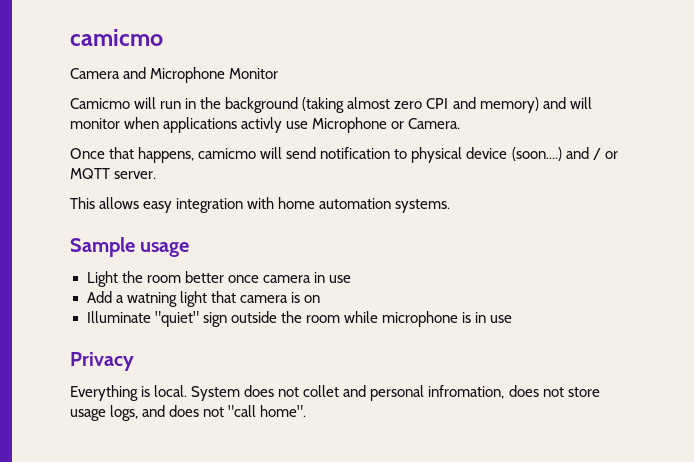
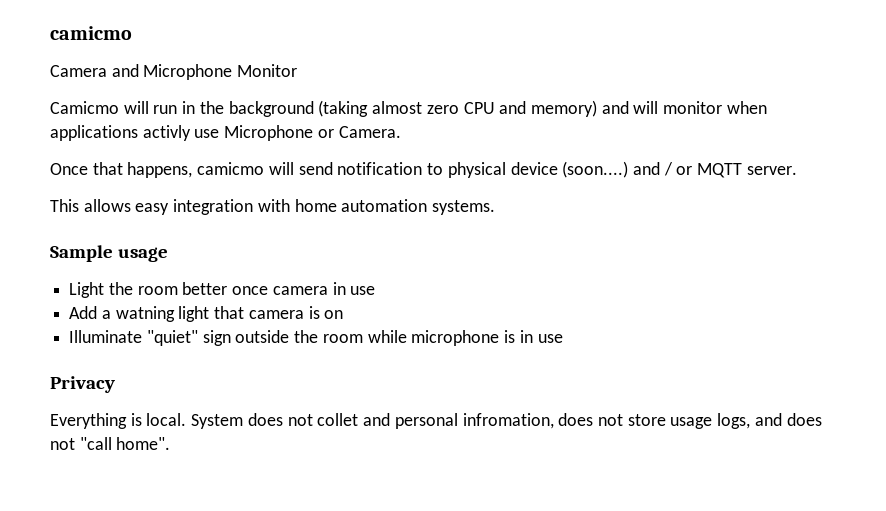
- Camicmo will run in the background (taking almost zero CPI and memory) and will monitor when applications activly use Microphone or Camera.
+ Camicmo will run in the background (taking almost zero CPU and memory) and will monitor when applications activly use Microphone or Camera.

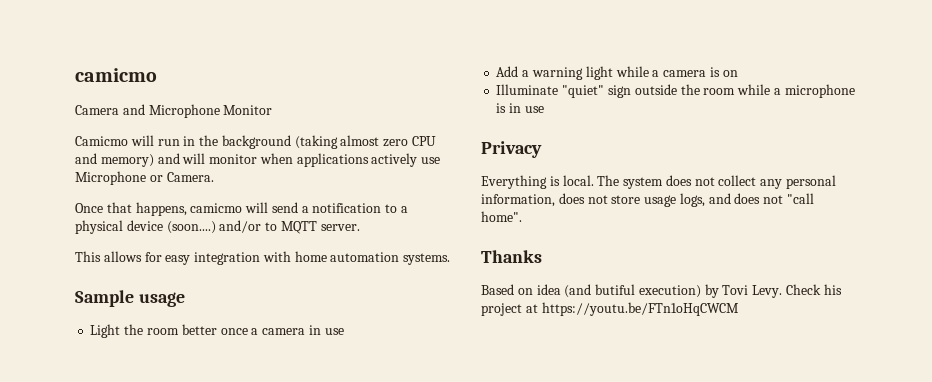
- Camicmo will run in the background (taking almost zero CPU and memory) and will monitor when applications activly use Microphone or Camera.
+ Camicmo will run in the background (taking almost zero CPU and memory) and will monitor when applications actively use Microphone or Camera.
- Once that happens, camicmo will send notification to physical device (soon....) and / or MQTT server.
+ Once that happens, camicmo will send a notification to a physical device (soon....) and/or to MQTT server.
- This allows easy integration with home automation systems.
+ This allows for easy integration with home automation systems.
- Light the room better once camera in use
+ Light the room better once a camera in use
- Add a watning light that camera is on
+ Add a warning light while a camera is on
- Illuminate "quiet" sign outside the room while microphone is in use
+ Illuminate "quiet" sign outside the room while a microphone is in use
- System does not collet and personal infromation, does not store usage logs, and does not "call home".
+ The system does not collect any personal information, does not store usage logs, and does not "call home".
+ Thanks
+ Based on idea (and butiful execution) by Tovi Levy. Check his project at https://youtu.be/FTn1oHqCWCM

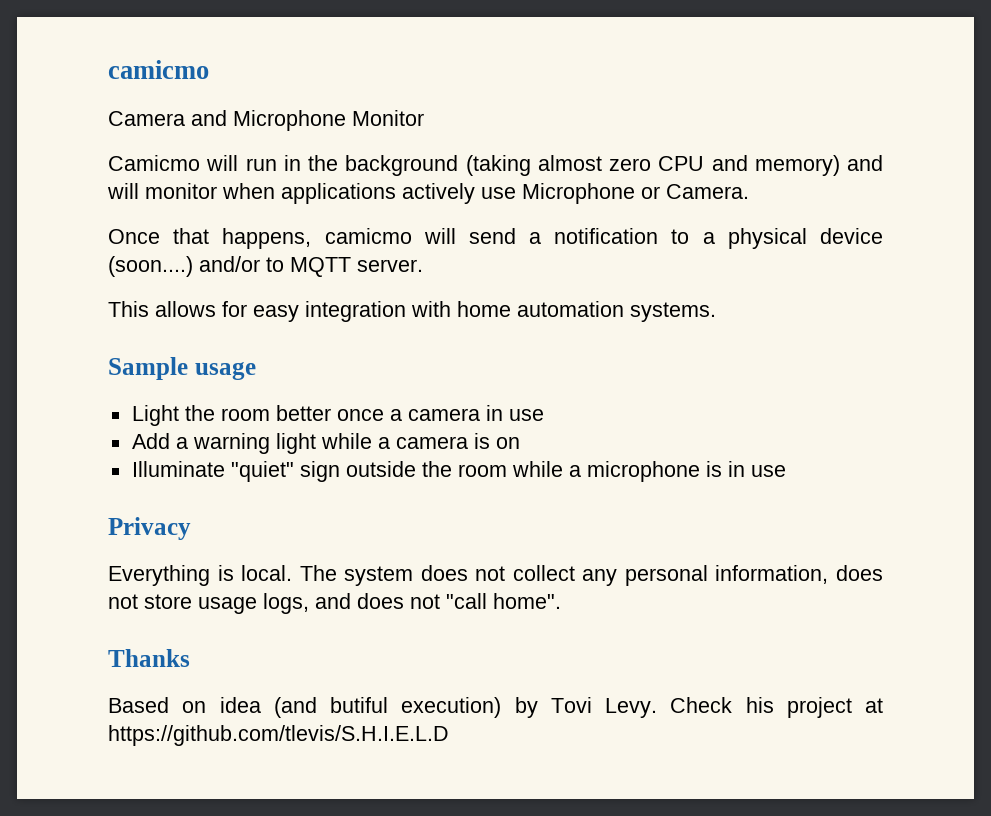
- Check his project at https://youtu.be/FTn1oHqCWCM
+ Check his project at https://github.com/tlevis/S.H.I.E.L.D

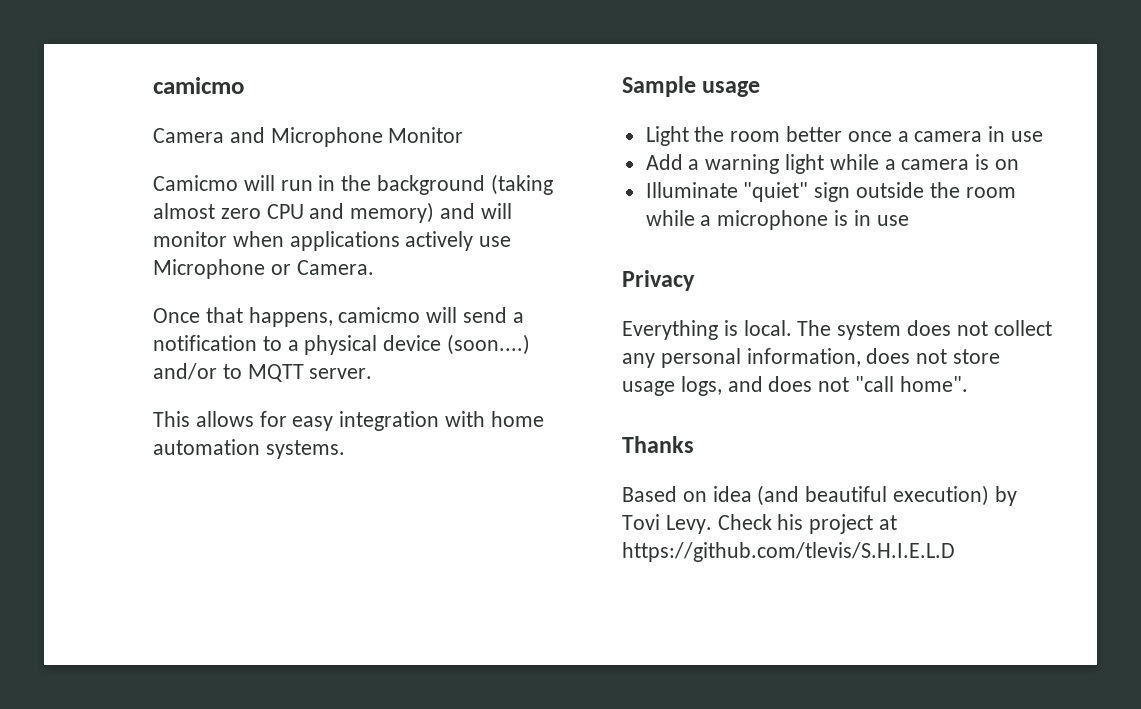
- Based on idea (and butiful execution) by Tovi Levy.
+ Based on idea (and beautiful execution) by Tovi Levy.

